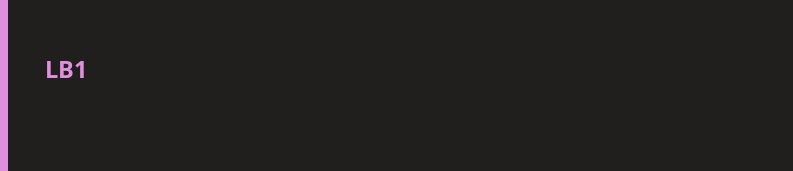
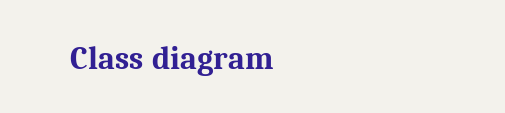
- LB1
+ Class diagram

